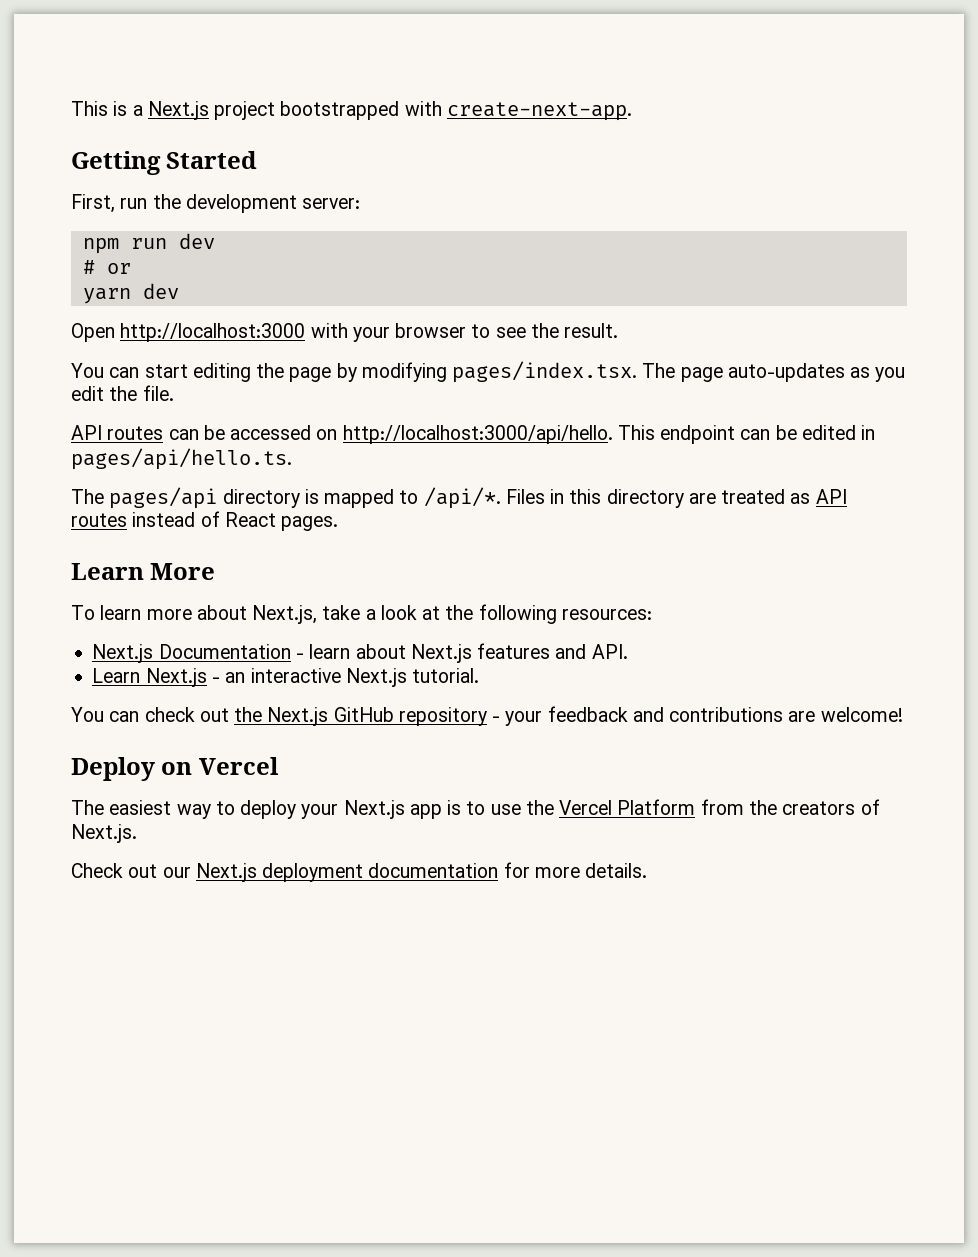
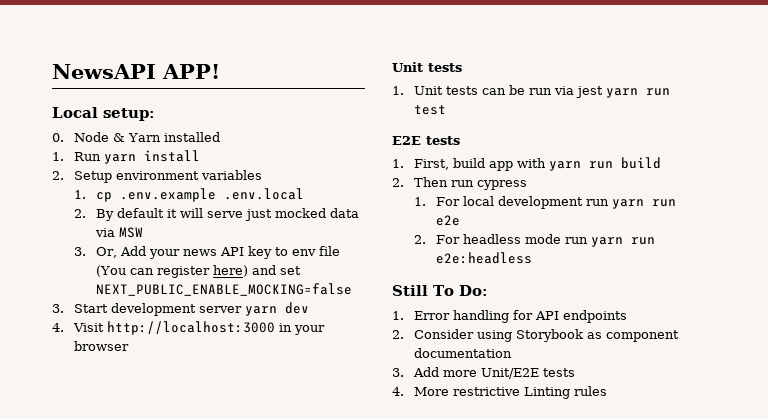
- This is a Next.js project bootstrapped with create-next-app.
- Getting Started
- First, run the development server:
- npm run dev
- # or
- yarn dev
- Open http://localhost:3000 with your browser to see the result.
- You can start editing the page by modifying pages/index.tsx. The page auto-updates as you edit the file.
- API routes can be accessed on http://localhost:3000/api/hello. This endpoint can be edited in pages/api/hello.ts.
- The pages/api directory is mapped to /api/*. Files in this directory are treated as API routes instead of React pages.
- Learn More
- To learn more about Next.js, take a look at the following resources:
- Next.js Documentation - learn about Next.js features and API.
- Learn Next.js - an interactive Next.js tutorial.
- You can check out the Next.js GitHub repository - your feedback and contributions are welcome!
- Deploy on Vercel
- The easiest way to deploy your Next.js app is to use the Vercel Platform from the creators of Next.js.
- Check out our Next.js deployment documentation for more details.
+ NewsAPI APP!
+ Local setup:
+ 0. Node & Yarn installed
+ 1. Run yarn install
+ 2. Setup environment variables
+ 1. cp .env.example .env.local
+ 2. By default it will serve just mocked data via MSW
+ 3. Or, Add your news API key to env file (You can register here) and set NEXT_PUBLIC_ENABLE_MOCKING=false
+ 3. Start development server yarn dev
+ 4. Visit http://localhost:3000 in your browser
+ Unit tests
+ 1. Unit tests can be run via jest yarn run test
+ E2E tests
+ 1. First, build app with yarn run build
+ 2. Then run cypress
+ 1. For local development run yarn run e2e
+ 2. For headless mode run yarn run e2e:headless
+ Still To Do:
+ 1. Error handling for API endpoints
+ 2. Consider using Storybook as component documentation
+ 3. Add more Unit/E2E tests
+ 4. More restrictive Linting rules

